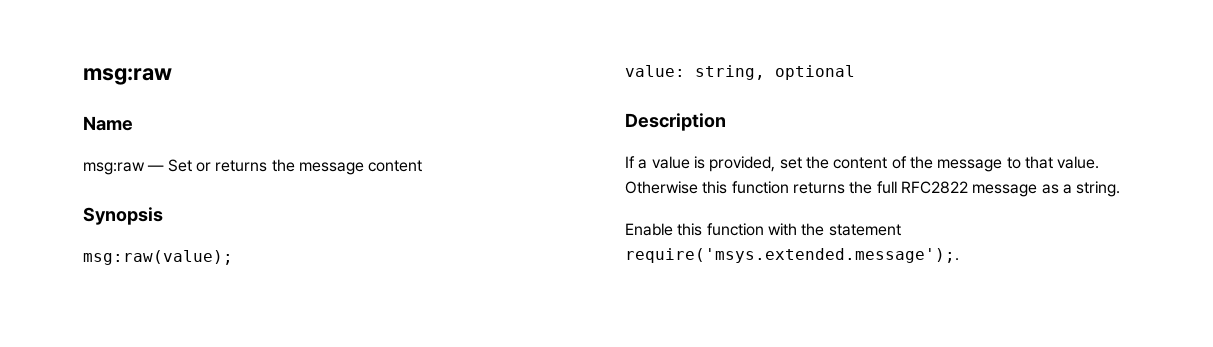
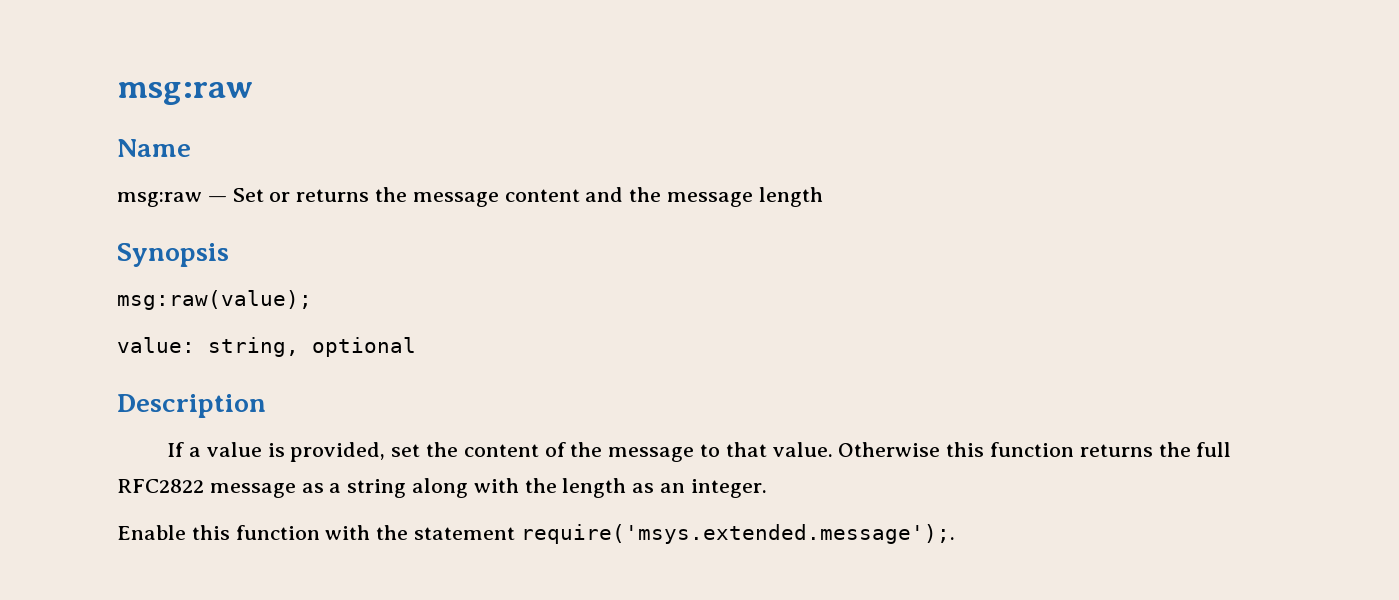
- msg:raw — Set or returns the message content
+ msg:raw — Set or returns the message content and the message length
- Otherwise this function returns the full RFC2822 message as a string.
+ Otherwise this function returns the full RFC2822 message as a string along with the length as an integer.

